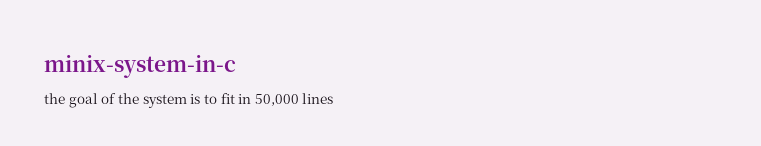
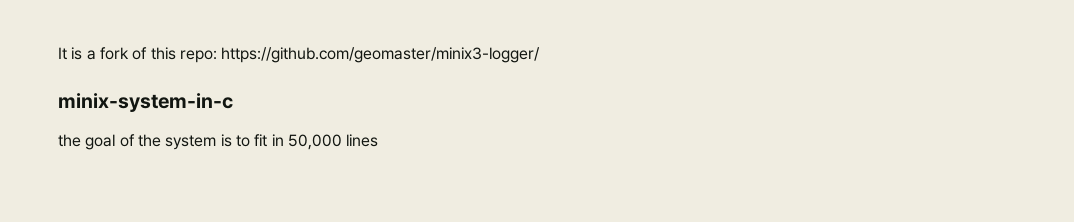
+ It is a fork of this repo: https://github.com/geomaster/minix3-logger/

